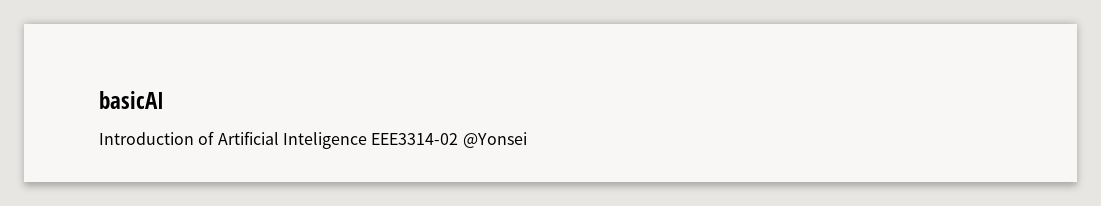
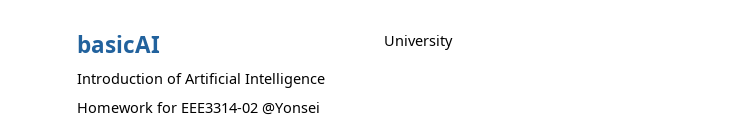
- Introduction of Artificial Inteligence EEE3314-02 @Yonsei
+ Introduction of Artificial Intelligence
+ Homework for EEE3314-02 @Yonsei University

